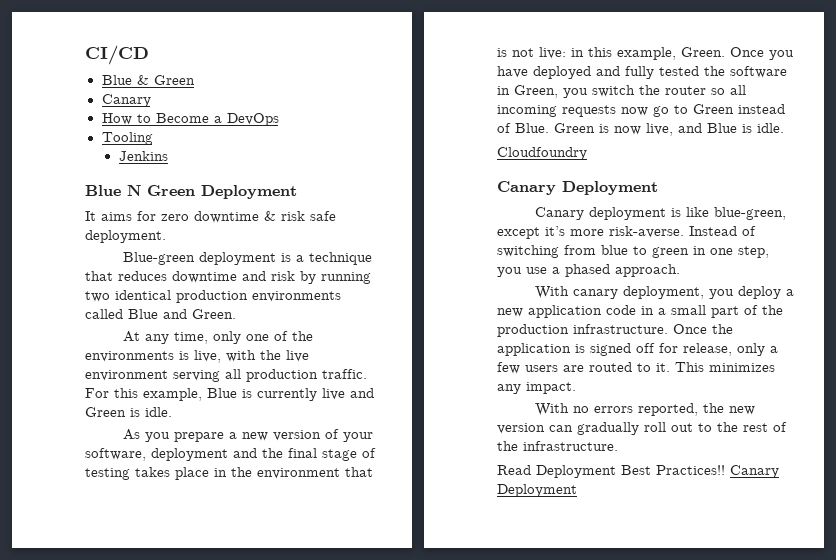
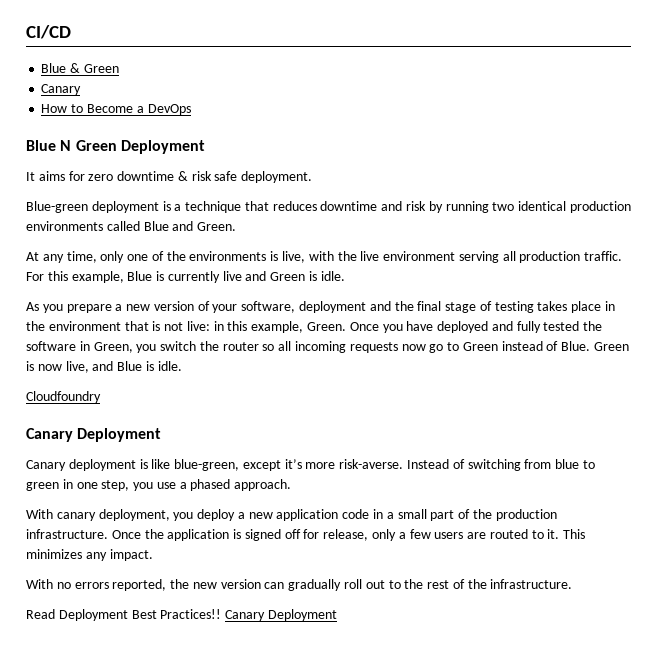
- Tooling
- Jenkins

